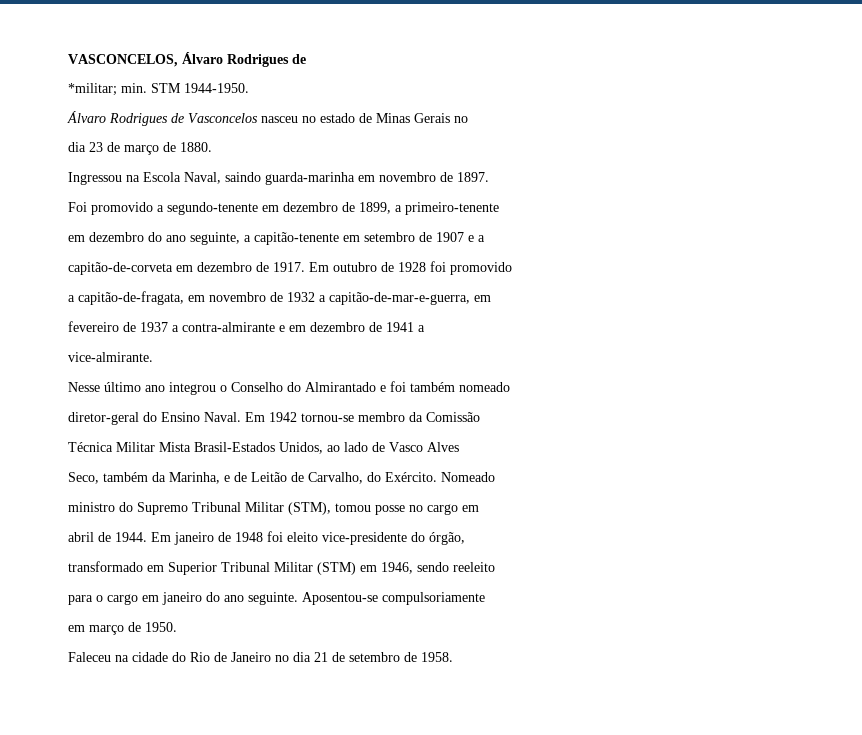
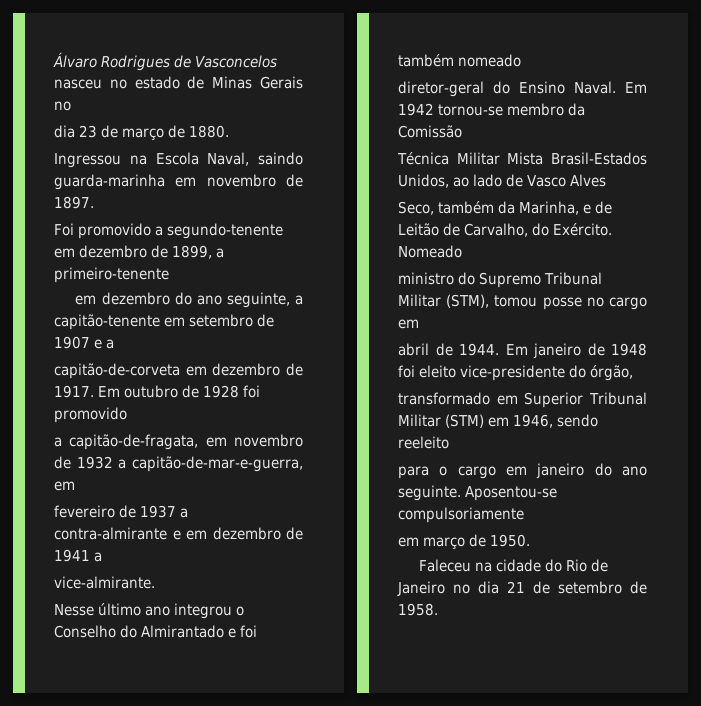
- VASCONCELOS, Álvaro Rodrigues de
- *militar; min. STM 1944-1950.

